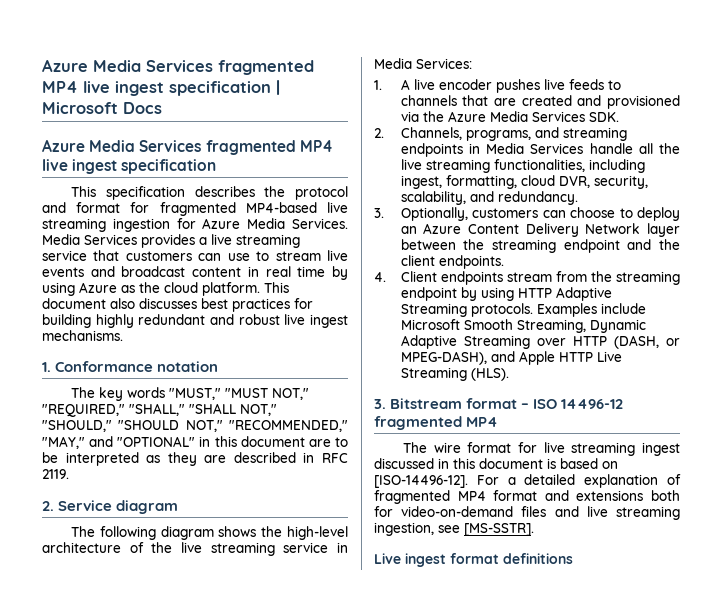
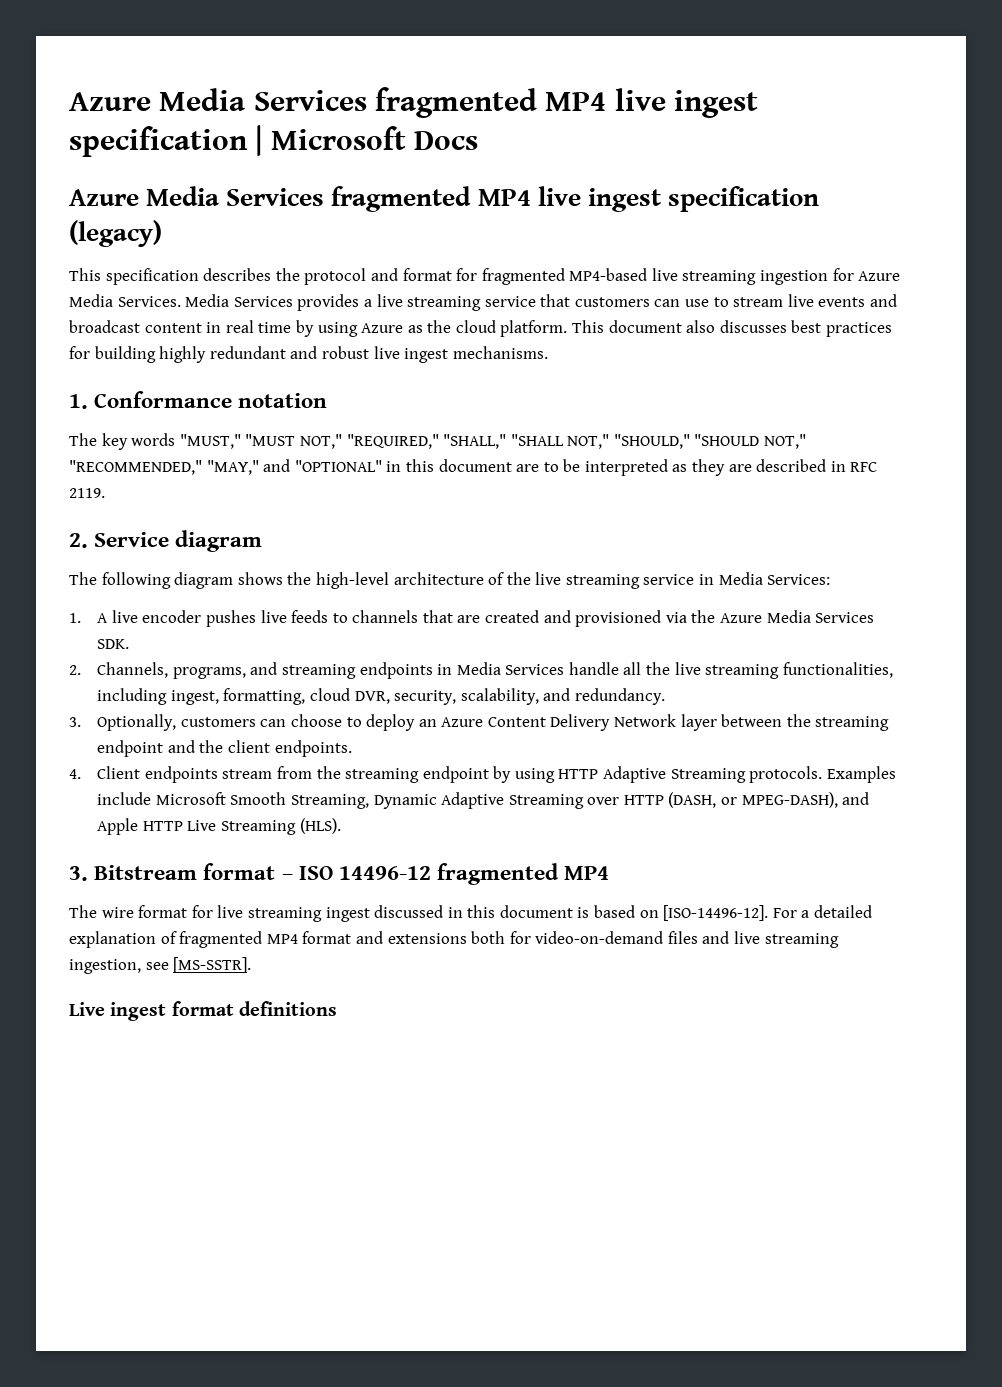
  Azure Media Services fragmented MP4 live ingest specification | Microsoft Docs
- Azure Media Services fragmented MP4 live ingest specification
+ Azure Media Services fragmented MP4 live ingest specification (legacy)

